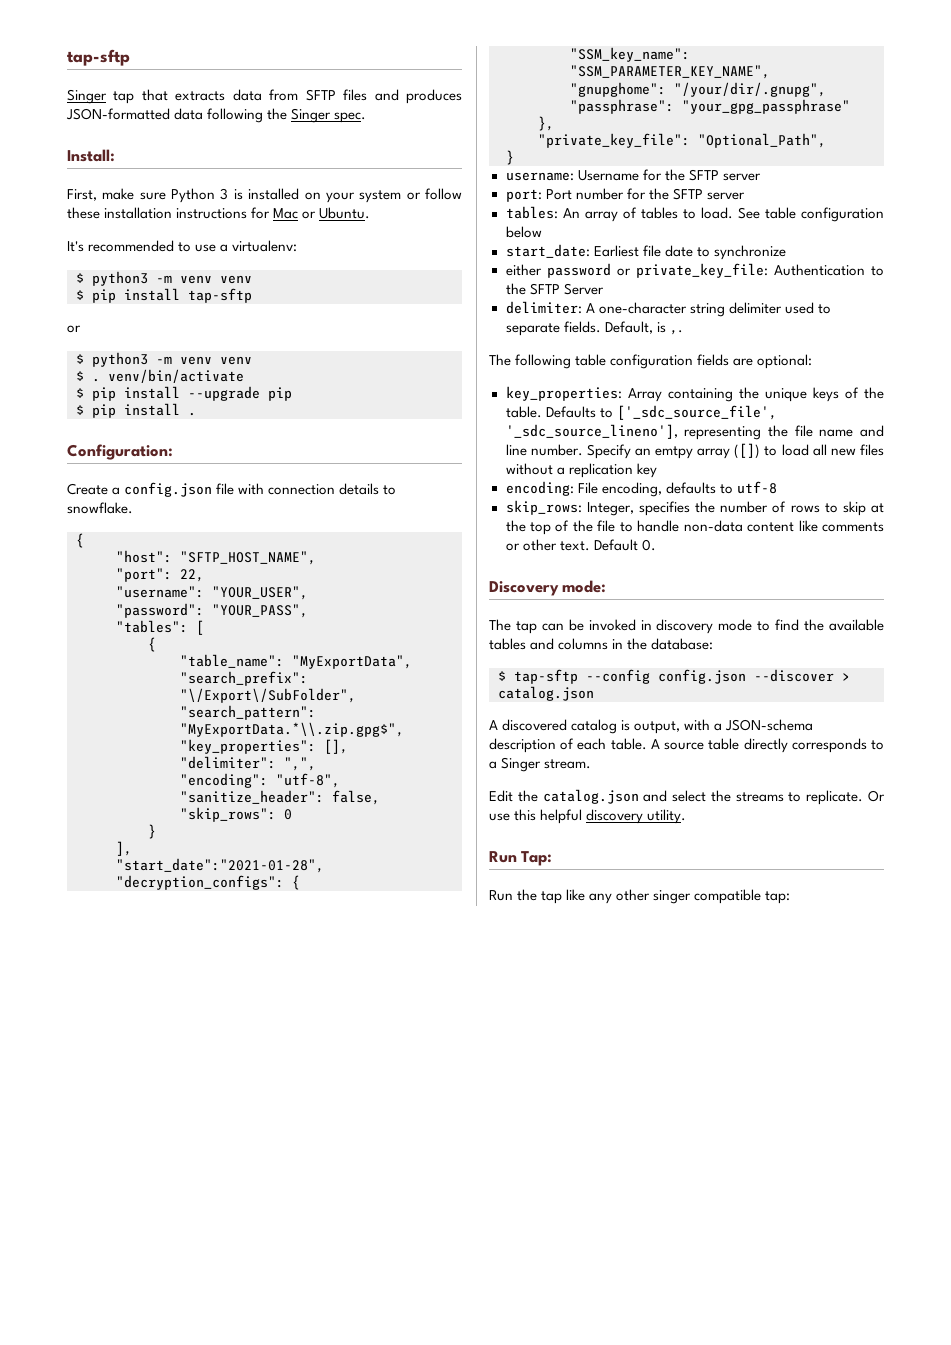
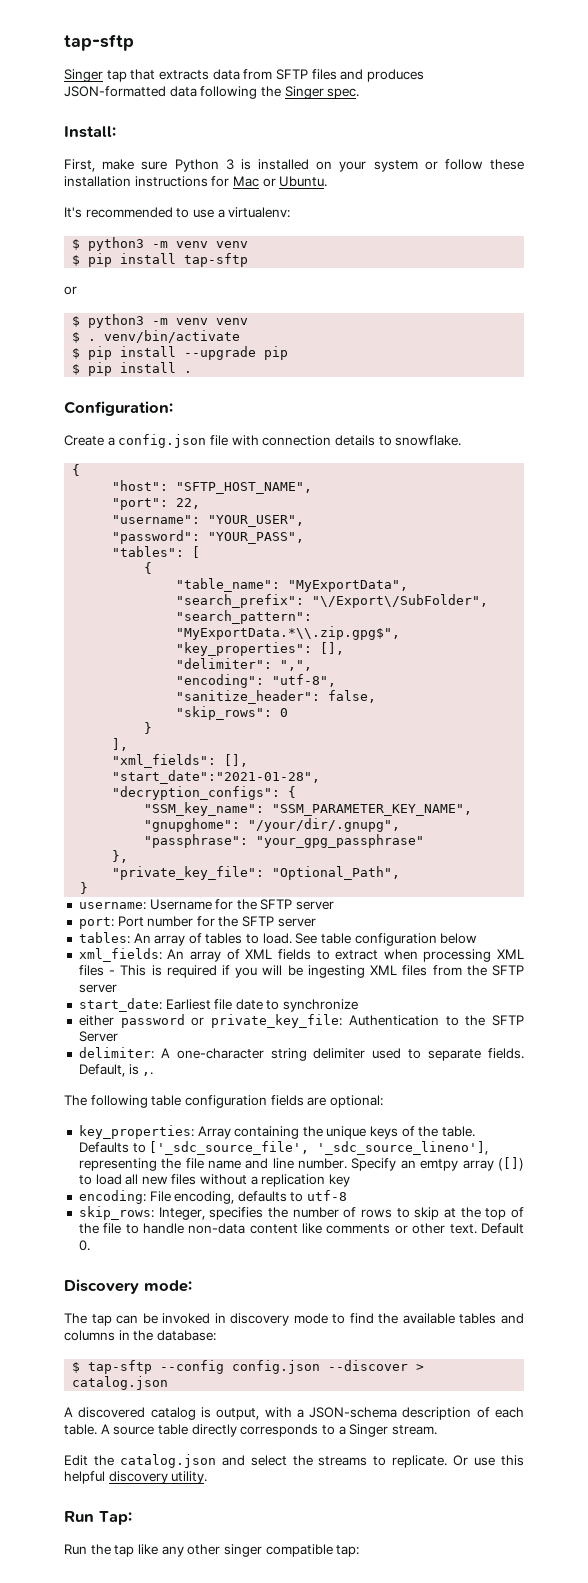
+ "xml_fields": [],
+ xml_fields: An array of XML fields to extract when processing XML files - This is required if you will be ingesting XML files from the SFTP server

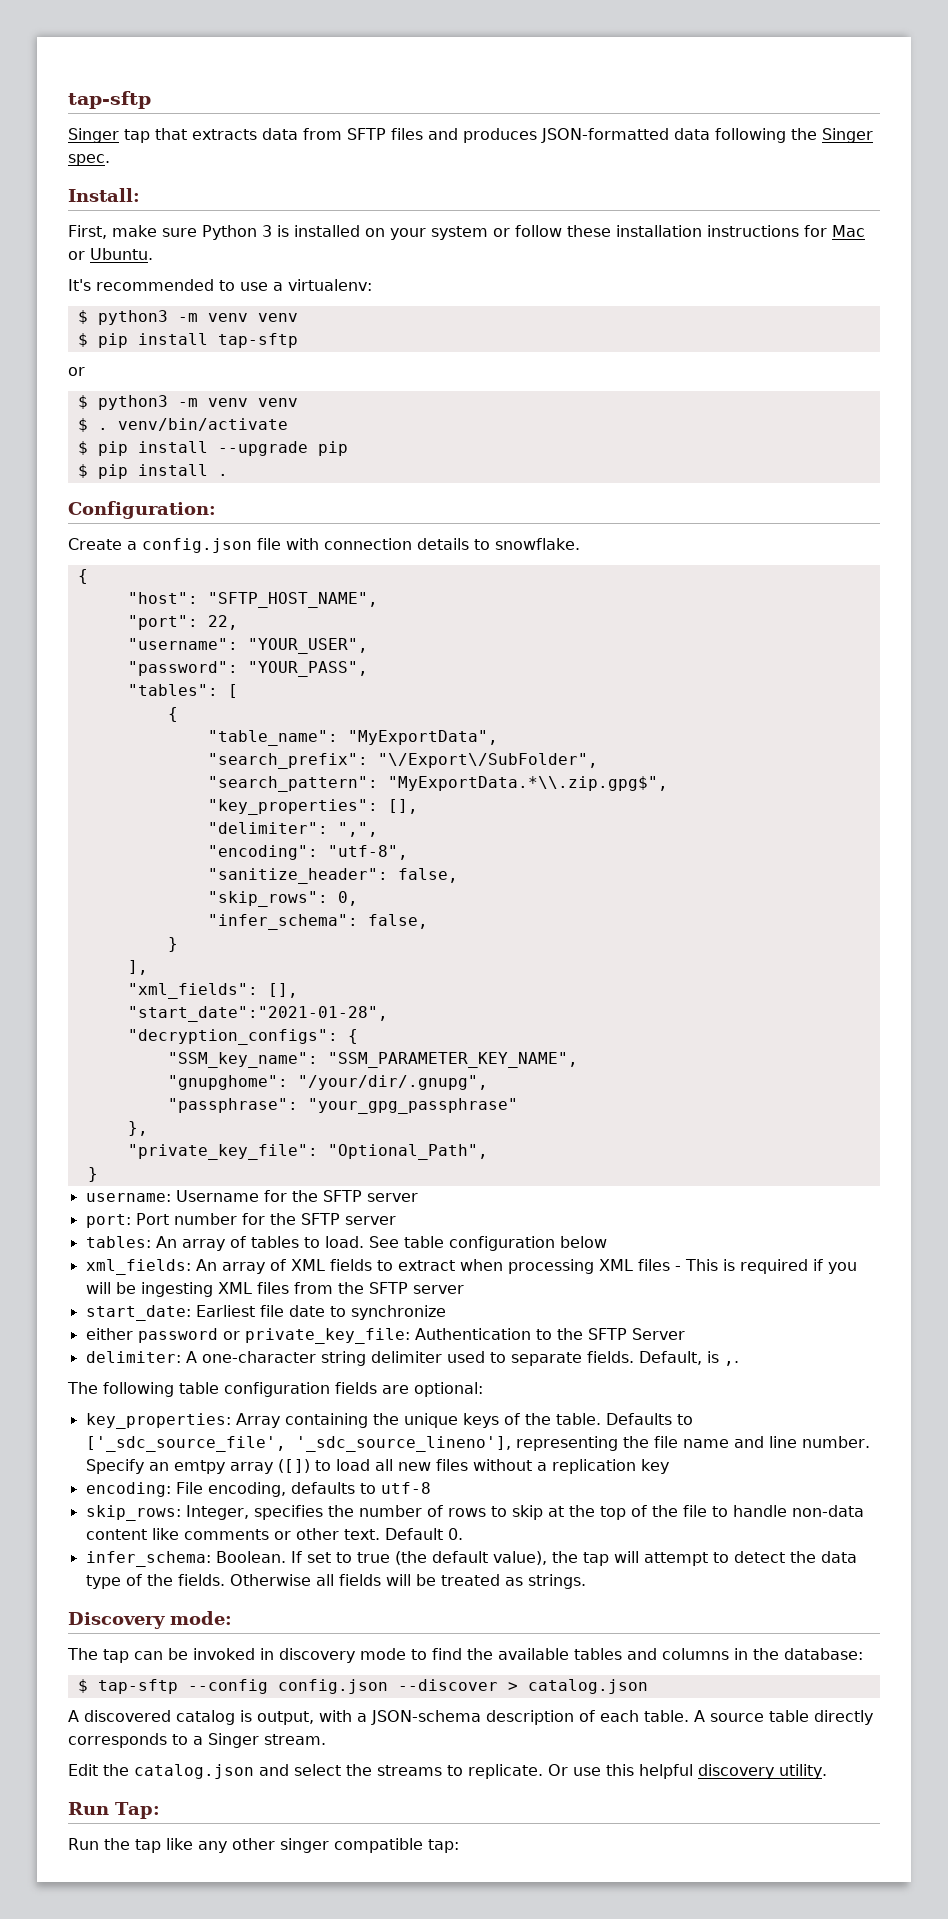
- "skip_rows": 0
+ "skip_rows": 0,
+ "infer_schema": false,
+ infer_schema: Boolean. If set to true (the default value), the tap will attempt to detect the data type of the fields. Otherwise all fields will be treated as strings.

